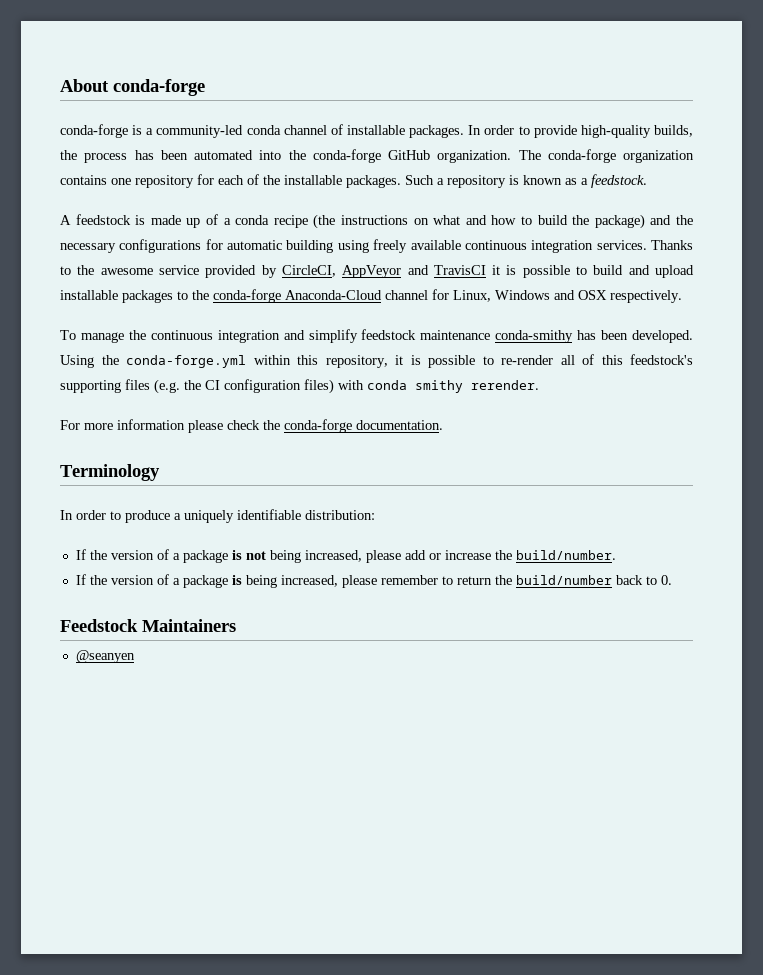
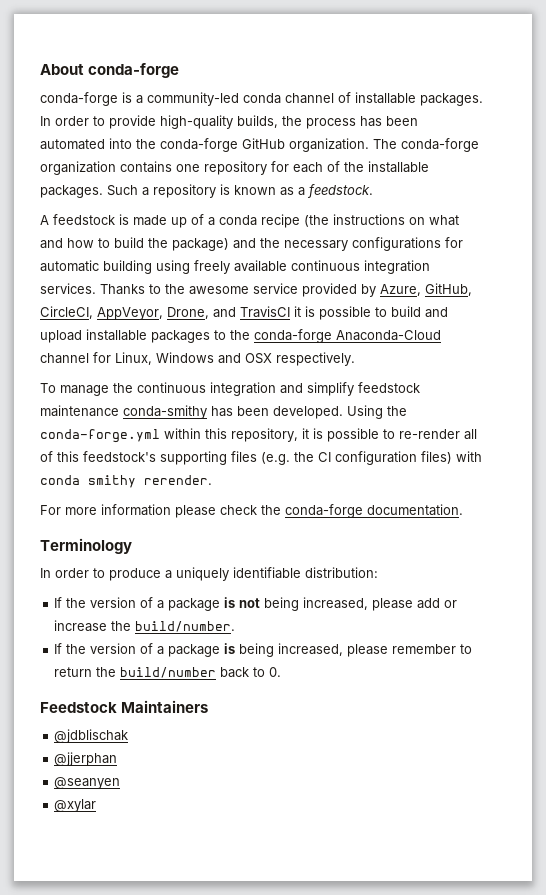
- Thanks to the awesome service provided by CircleCI, AppVeyor and TravisCI it is possible to build and upload installable packages to the conda-forge Anaconda-Cloud channel for Linux, Windows and OSX respectively.
+ Thanks to the awesome service provided by Azure, GitHub, CircleCI, AppVeyor, Drone, and TravisCI it is possible to build and upload installable packages to the conda-forge Anaconda-Cloud channel for Linux, Windows and OSX respectively.
+ @jdblischak
+ @jjerphan
+ @xylar

